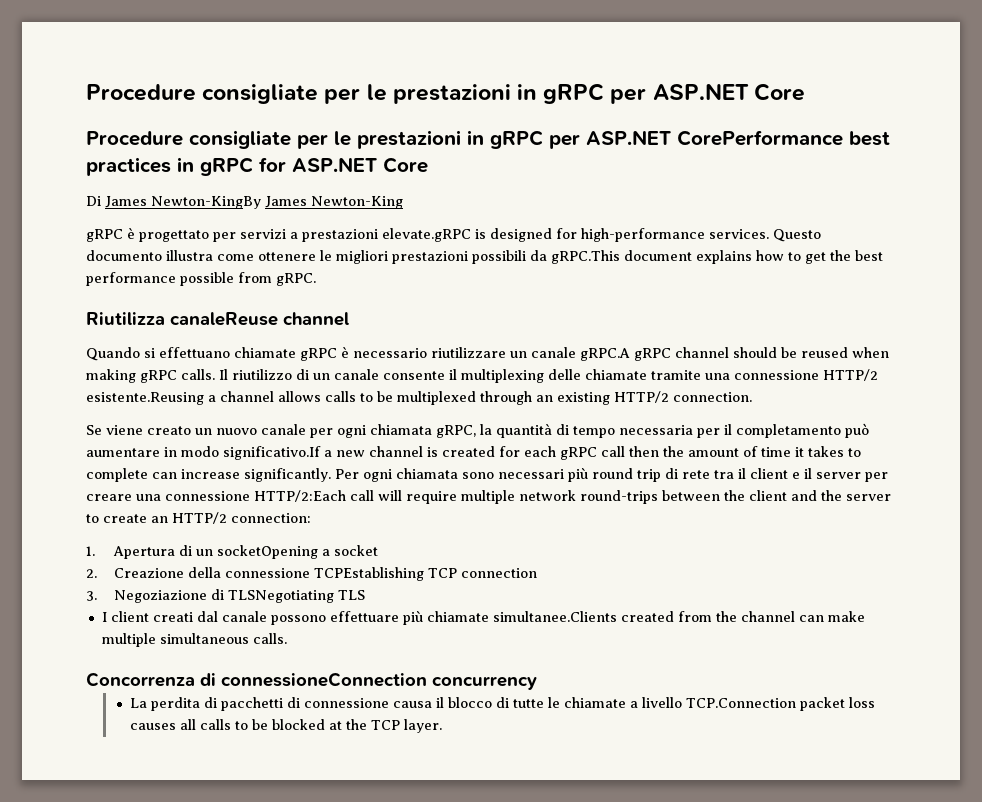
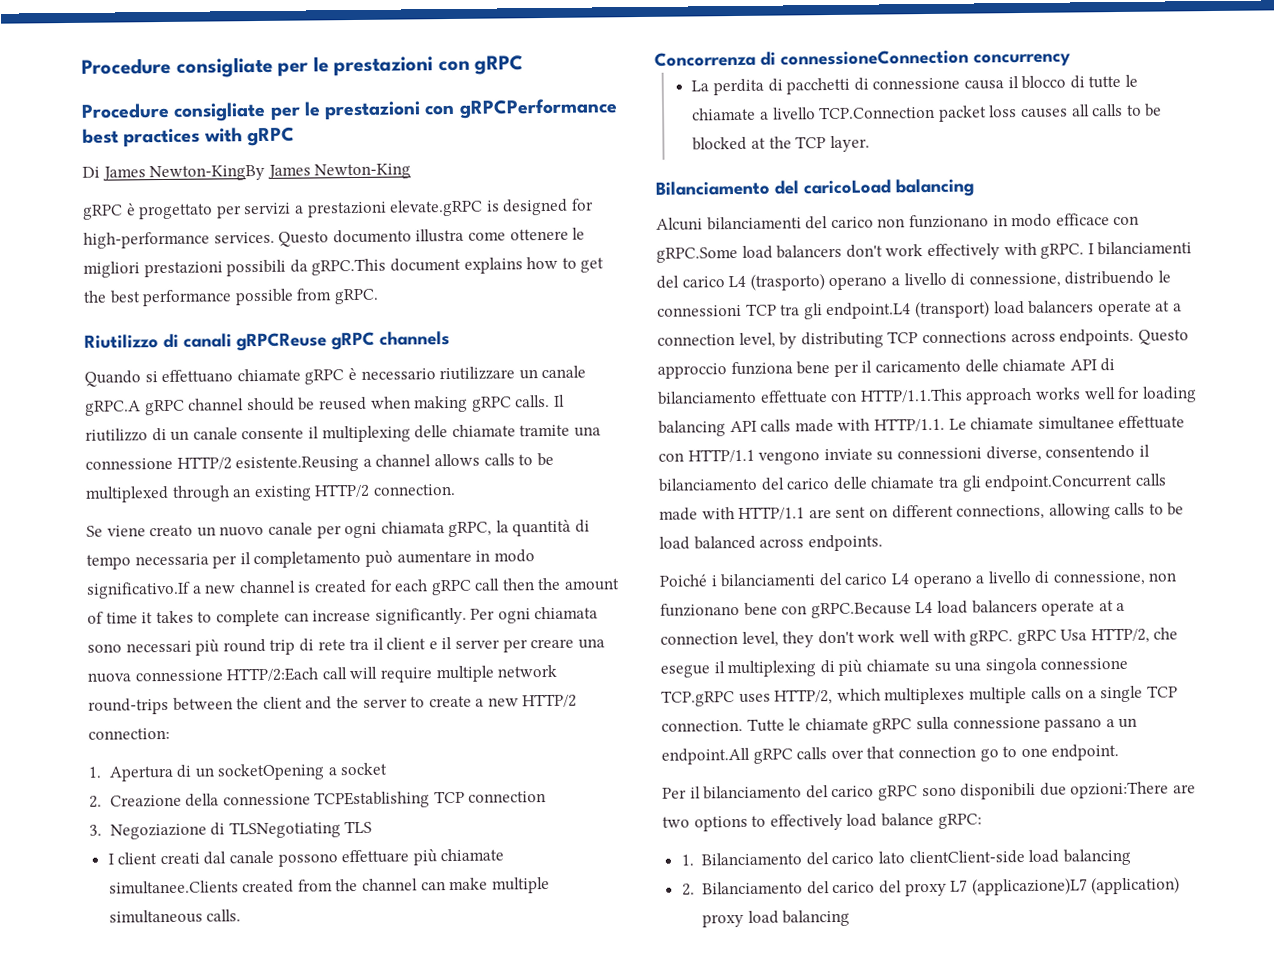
- Procedure consigliate per le prestazioni in gRPC per ASP.NET Core
- Procedure consigliate per le prestazioni in gRPC per ASP.NET CorePerformance best practices in gRPC for ASP.NET Core
+ Procedure consigliate per le prestazioni con gRPC
+ Procedure consigliate per le prestazioni con gRPCPerformance best practices with gRPC
- Riutilizza canaleReuse channel
+ Riutilizzo di canali gRPCReuse gRPC channels
- Per ogni chiamata sono necessari più round trip di rete tra il client e il server per creare una connessione HTTP/2:Each call will require multiple network round-trips between the client and the server to create an HTTP/2 connection:
+ Per ogni chiamata sono necessari più round trip di rete tra il client e il server per creare una nuova connessione HTTP/2:Each call will require multiple network round-trips between the client and the server to create a new HTTP/2 connection:
+ Bilanciamento del caricoLoad balancing
+ Alcuni bilanciamenti del carico non funzionano in modo efficace con gRPC.Some load balancers don't work effectively with gRPC. I bilanciamenti del carico L4 (trasporto) operano a livello di connessione, distribuendo le connessioni TCP tra gli endpoint.L4 (transport) load balancers operate at a connection level, by distributing TCP connections across endpoints. Questo approccio funziona bene per il caricamento delle chiamate API di bilanciamento effettuate con HTTP/1.1.This approach works well for loading balancing API calls made with HTTP/1.1. Le chiamate simultanee effettuate con HTTP/1.1 vengono inviate su connessioni diverse, consentendo il bilanciamento del carico delle chiamate tra gli endpoint.Concurrent calls made with HTTP/1.1 are sent on different connections, allowing calls to be load balanced across endpoints.
+ Poiché i bilanciamenti del carico L4 operano a livello di connessione, non funzionano bene con gRPC.Because L4 load balancers operate at a connection level, they don't work well with gRPC. gRPC Usa HTTP/2, che esegue il multiplexing di più chiamate su una singola connessione TCP.gRPC uses HTTP/2, which multiplexes multiple calls on a single TCP connection. Tutte le chiamate gRPC sulla connessione passano a un endpoint.All gRPC calls over that connection go to one endpoint.
+ Per il bilanciamento del carico gRPC sono disponibili due opzioni:There are two options to effectively load balance gRPC:
+ 1. Bilanciamento del carico lato clientClient-side load balancing
+ 2. Bilanciamento del carico del proxy L7 (applicazione)L7 (application) proxy load balancing

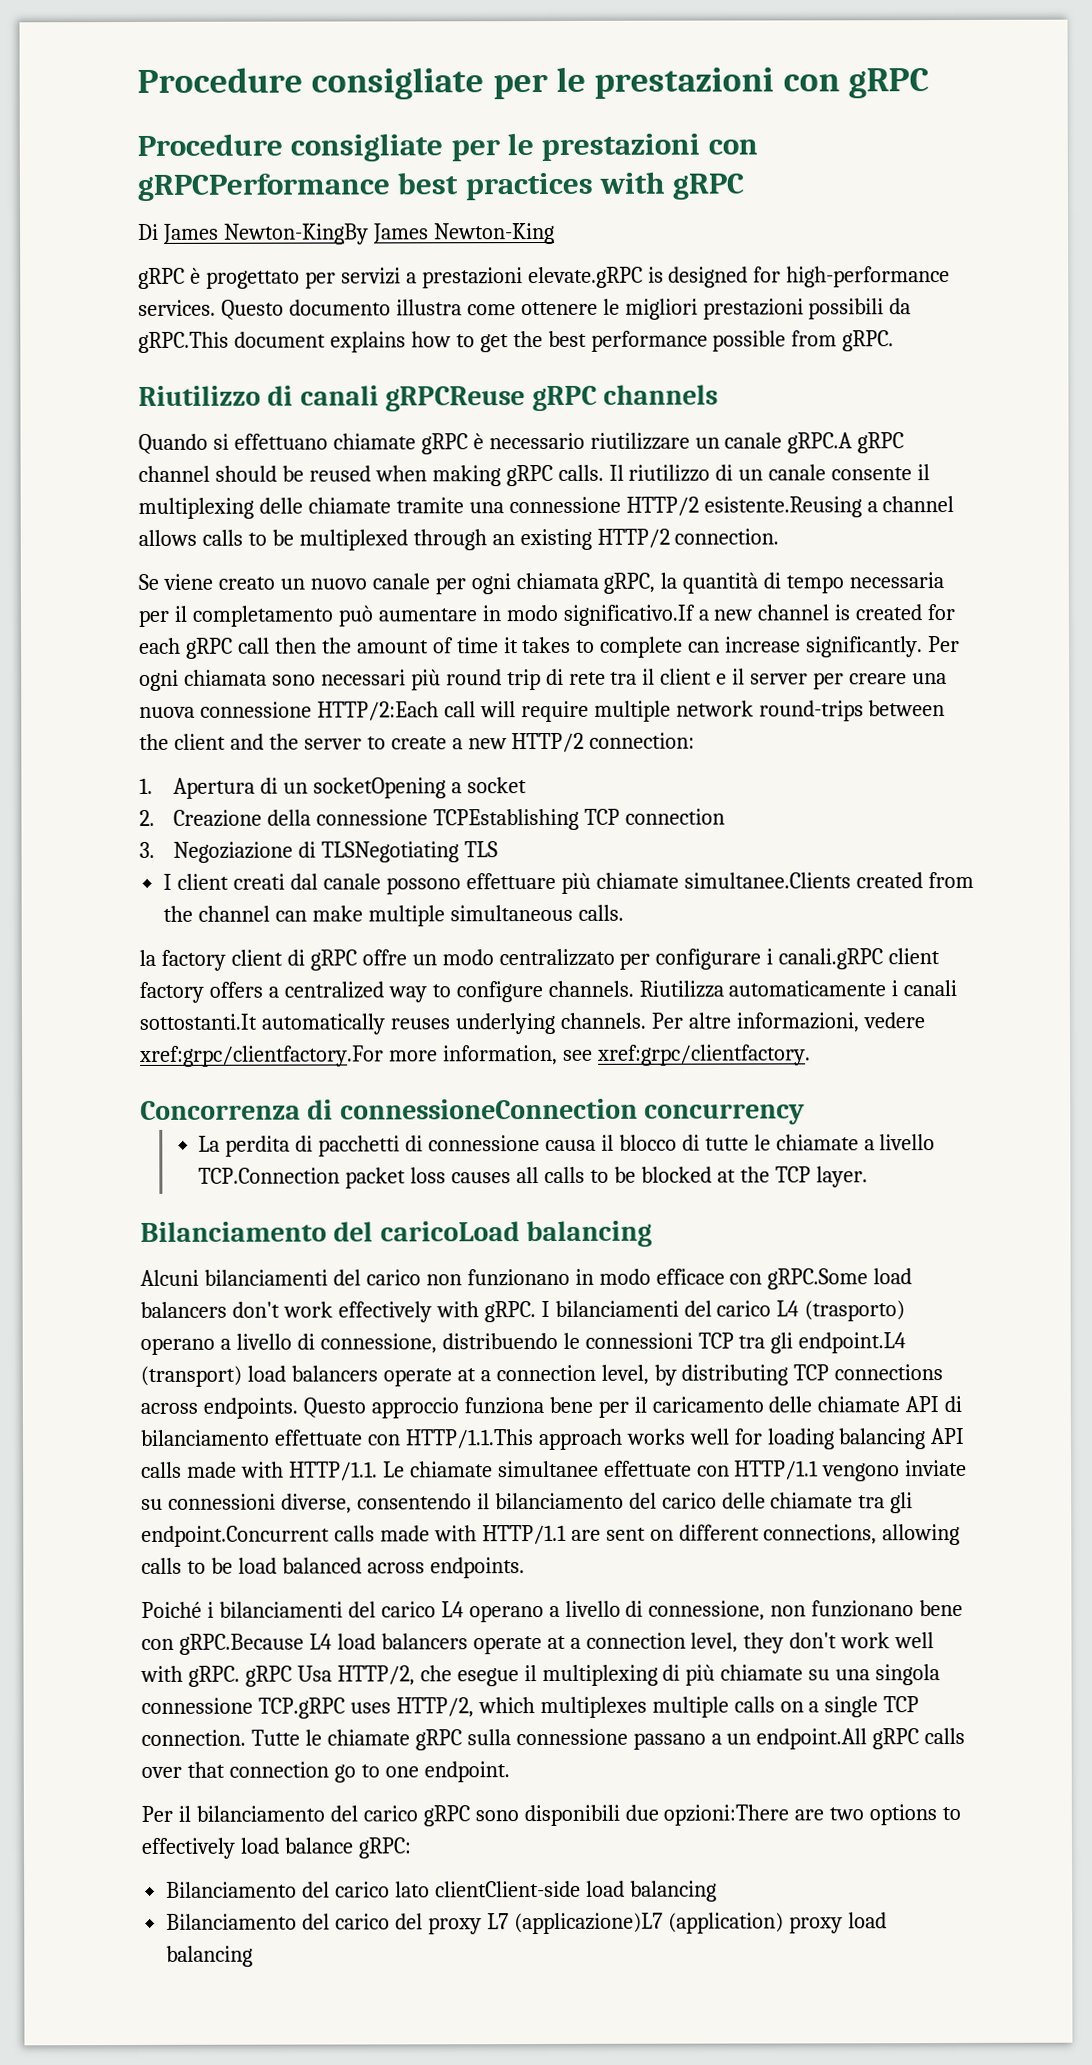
+ la factory client di gRPC offre un modo centralizzato per configurare i canali.gRPC client factory offers a centralized way to configure channels. Riutilizza automaticamente i canali sottostanti.It automatically reuses underlying channels. Per altre informazioni, vedere xref:grpc/clientfactory.For more information, see xref:grpc/clientfactory.
- 1. Bilanciamento del carico lato clientClient-side load balancing
+ Bilanciamento del carico lato clientClient-side load balancing
- 2. Bilanciamento del carico del proxy L7 (applicazione)L7 (application) proxy load balancing
+ Bilanciamento del carico del proxy L7 (applicazione)L7 (application) proxy load balancing

